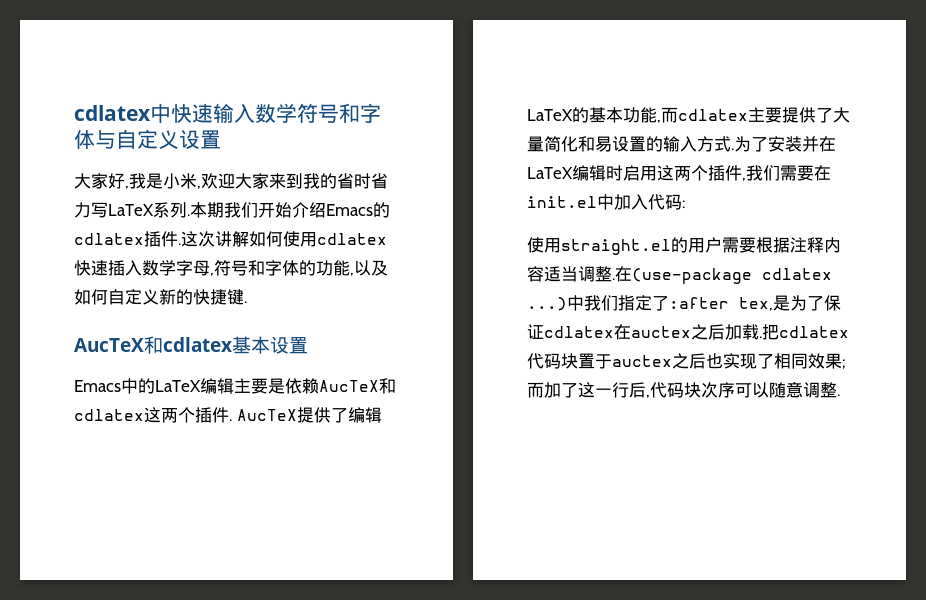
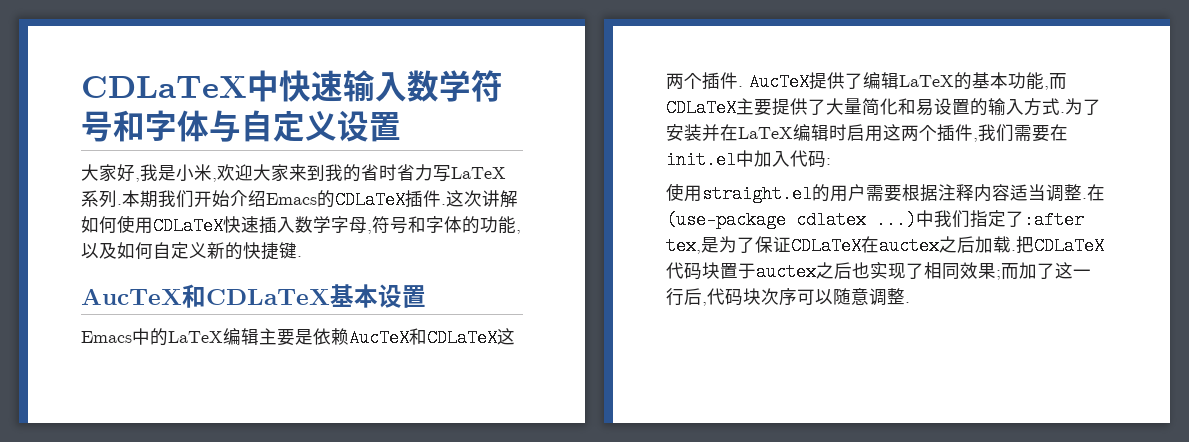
- cdlatex中快速输入数学符号和字体与自定义设置
+ CDLaTeX中快速输入数学符号和字体与自定义设置
- 本期我们开始介绍Emacs的cdlatex插件.
+ 本期我们开始介绍Emacs的CDLaTeX插件.
- 这次讲解如何使用cdlatex快速插入数学字母,符号和字体的功能,以及如何自定义新的快捷键.
+ 这次讲解如何使用CDLaTeX快速插入数学字母,符号和字体的功能,以及如何自定义新的快捷键.
- AucTeX和cdlatex基本设置
+ AucTeX和CDLaTeX基本设置
- Emacs中的LaTeX编辑主要是依赖AucTeX和cdlatex这两个插件.
+ Emacs中的LaTeX编辑主要是依赖AucTeX和CDLaTeX这两个插件.
- AucTeX提供了编辑LaTeX的基本功能,而cdlatex主要提供了大量简化和易设置的输入方式.
+ AucTeX提供了编辑LaTeX的基本功能,而CDLaTeX主要提供了大量简化和易设置的输入方式.
- 中我们指定了:after tex,是为了保证cdlatex在auctex之后加载.
+ 中我们指定了:after tex,是为了保证CDLaTeX在auctex之后加载.
- 把cdlatex代码块置于auctex之后也实现了相同效果;而加了这一行后,代码块次序可以随意调整.
+ 把CDLaTeX代码块置于auctex之后也实现了相同效果;而加了这一行后,代码块次序可以随意调整.

